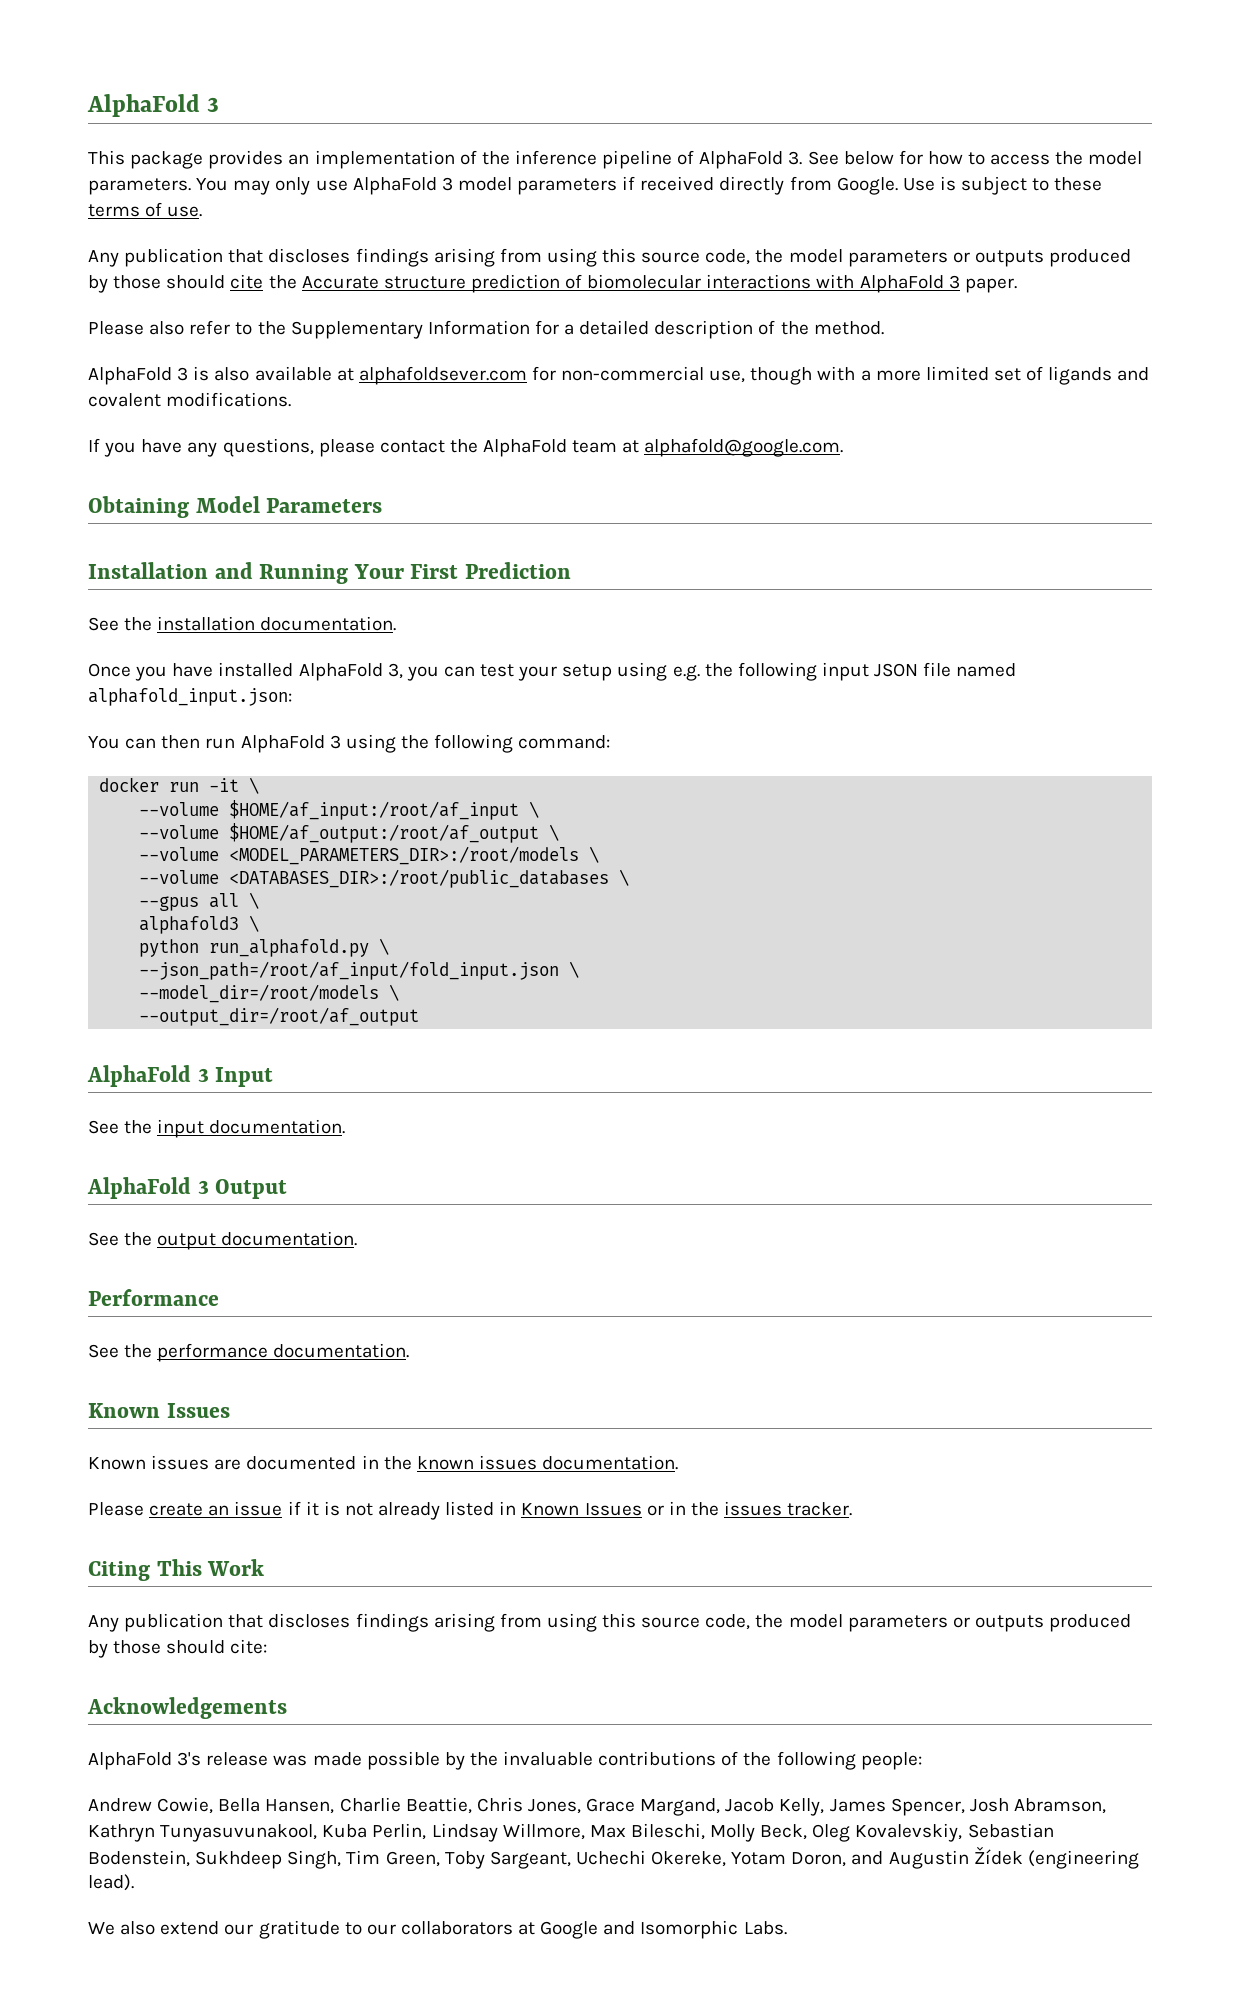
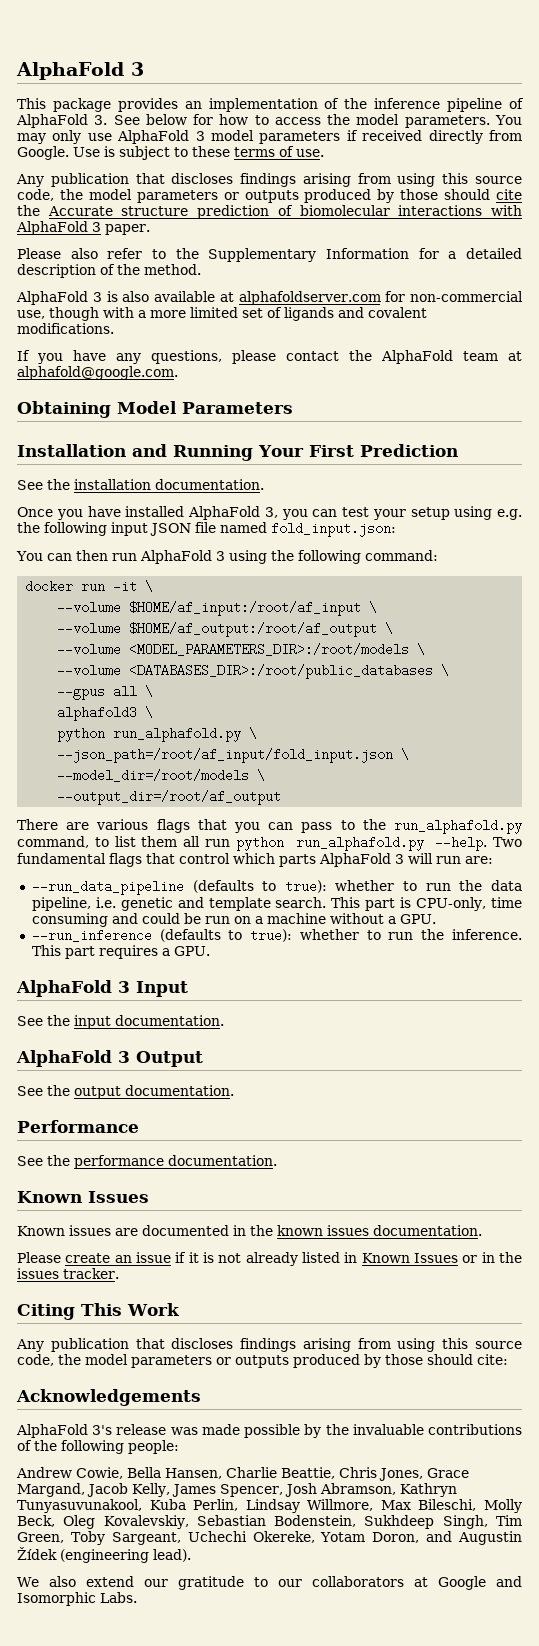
- AlphaFold 3 is also available at alphafoldsever.com for non-commercial use, though with a more limited set of ligands and covalent modifications.
+ AlphaFold 3 is also available at alphafoldserver.com for non-commercial use, though with a more limited set of ligands and covalent modifications.
- Once you have installed AlphaFold 3, you can test your setup using e.g. the following input JSON file named alphafold_input.json:
+ Once you have installed AlphaFold 3, you can test your setup using e.g. the following input JSON file named fold_input.json:
+ There are various flags that you can pass to the run_alphafold.py command, to list them all run python run_alphafold.py --help. Two fundamental flags that control which parts AlphaFold 3 will run are:
+ --run_data_pipeline (defaults to true): whether to run the data pipeline, i.e. genetic and template search. This part is CPU-only, time consuming and could be run on a machine without a GPU.
+ --run_inference (defaults to true): whether to run the inference. This part requires a GPU.

